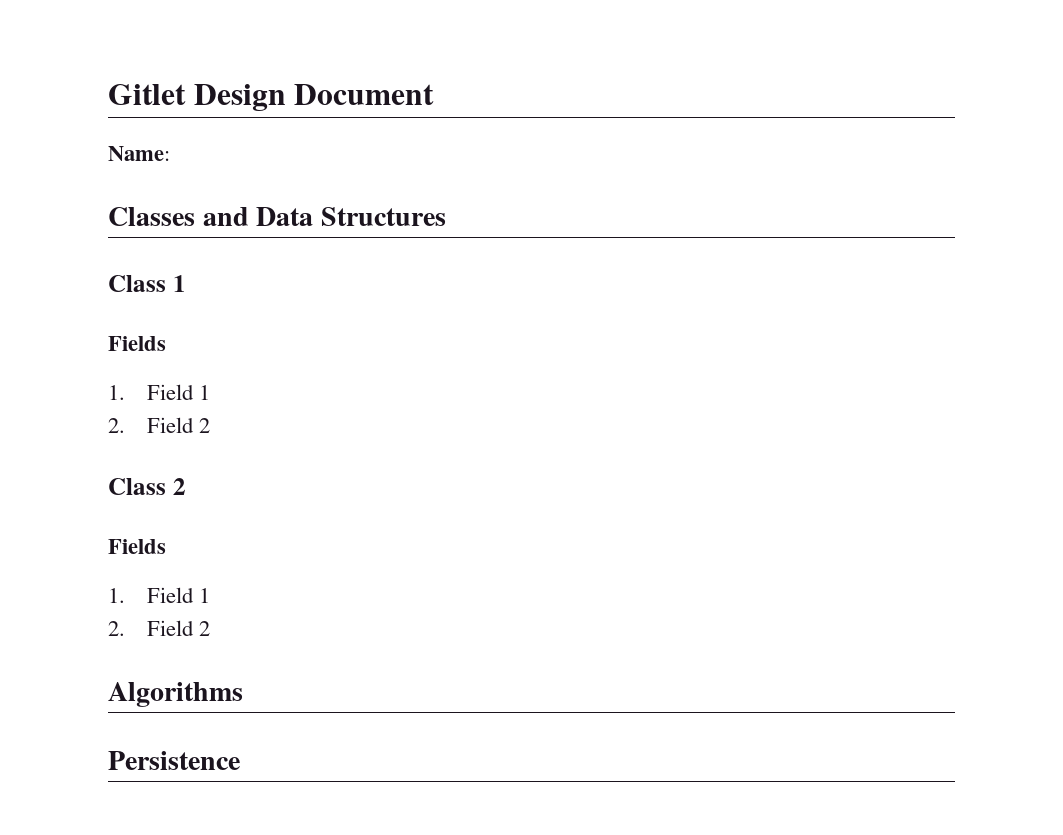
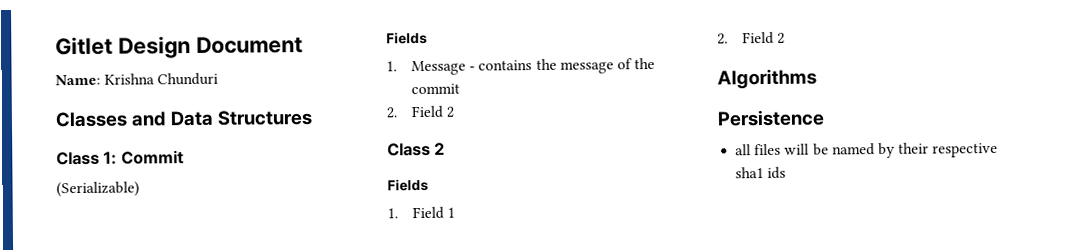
- Name:
+ Name: Krishna Chunduri
- Class 1
+ Class 1: Commit
+ (Serializable)
  Fields
- 1. Field 1
+ 1. Message - contains the message of the commit
+ all files will be named by their respective sha1 ids

